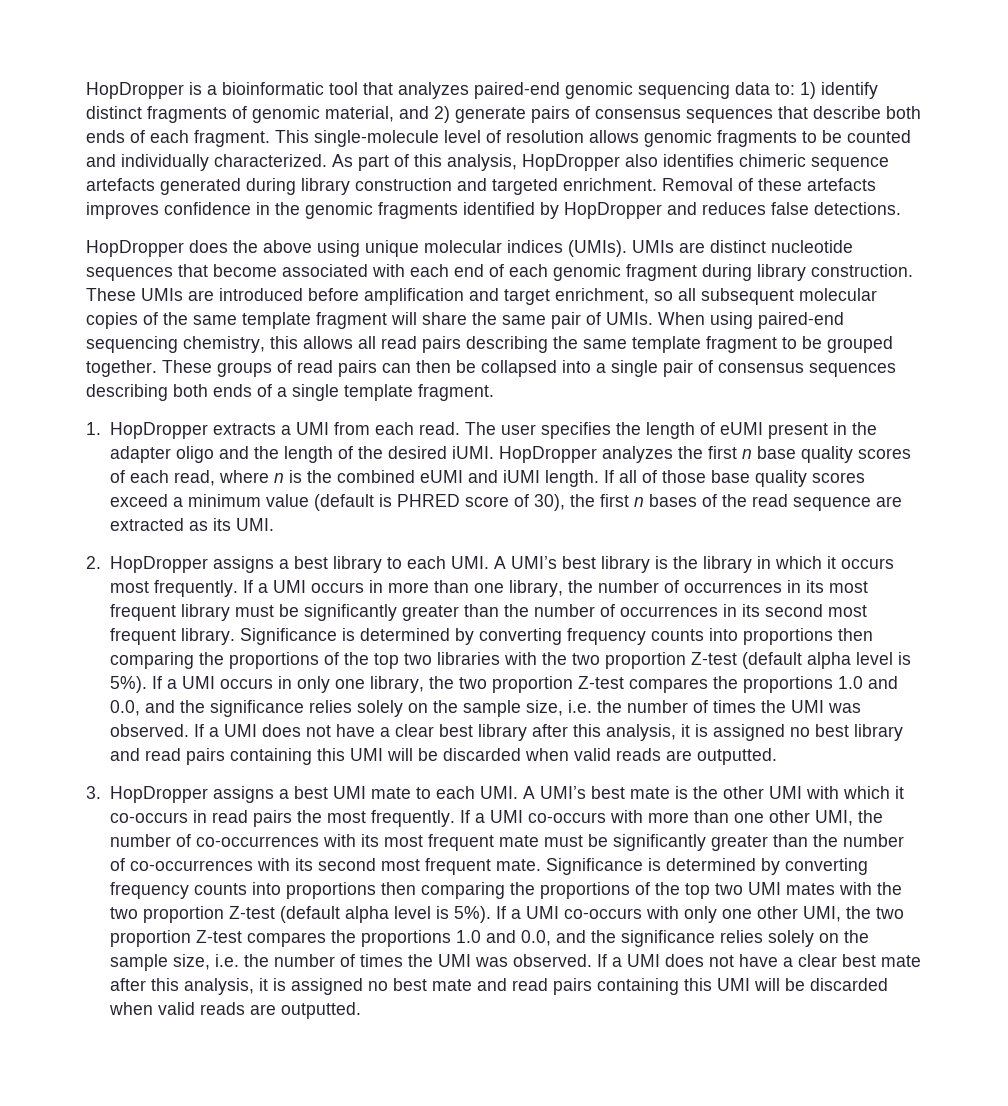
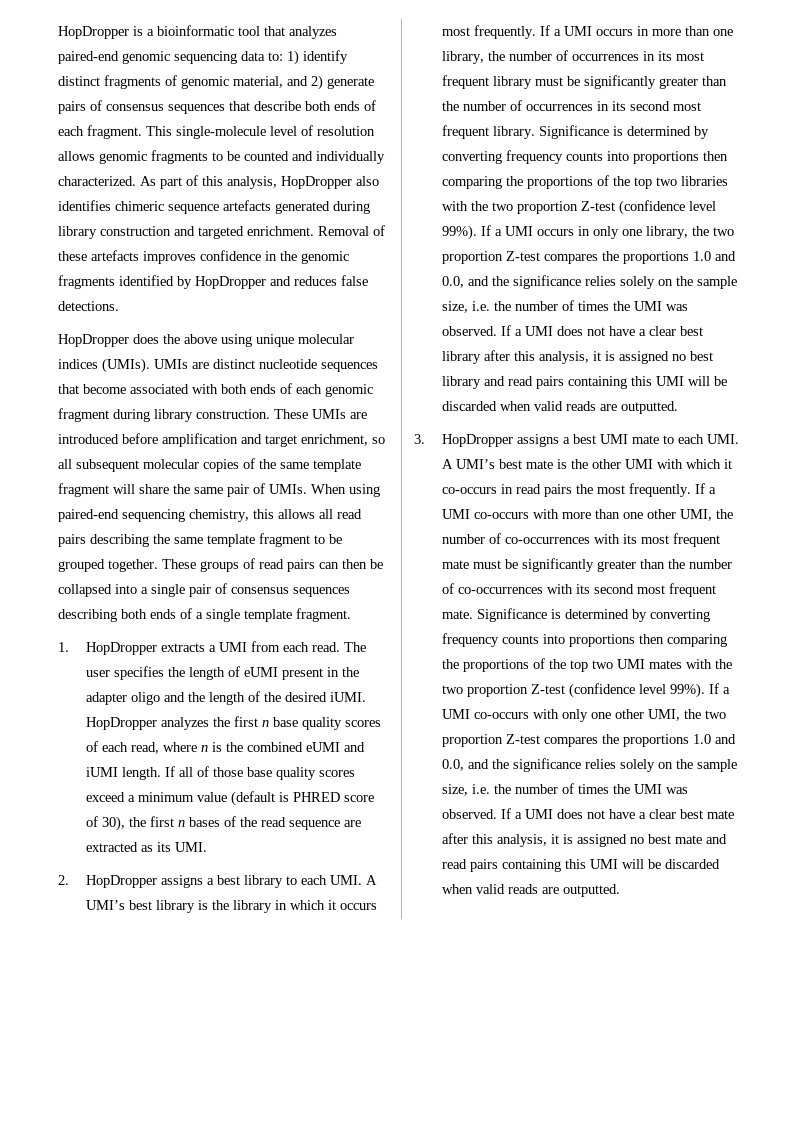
- UMIs are distinct nucleotide sequences that become associated with each end of each genomic fragment during library construction.
+ UMIs are distinct nucleotide sequences that become associated with both ends of each genomic fragment during library construction.
- Significance is determined by converting frequency counts into proportions then comparing the proportions of the top two libraries with the two proportion Z-test (default alpha level is 5%).
+ Significance is determined by converting frequency counts into proportions then comparing the proportions of the top two libraries with the two proportion Z-test (confidence level 99%).
- Significance is determined by converting frequency counts into proportions then comparing the proportions of the top two UMI mates with the two proportion Z-test (default alpha level is 5%).
+ Significance is determined by converting frequency counts into proportions then comparing the proportions of the top two UMI mates with the two proportion Z-test (confidence level 99%).

